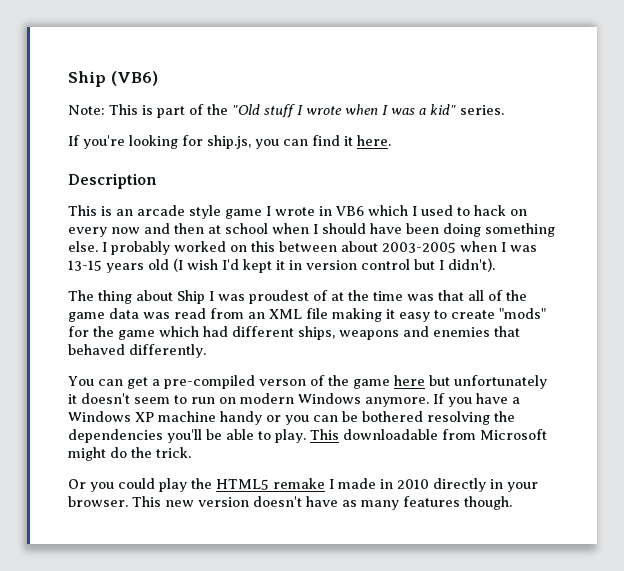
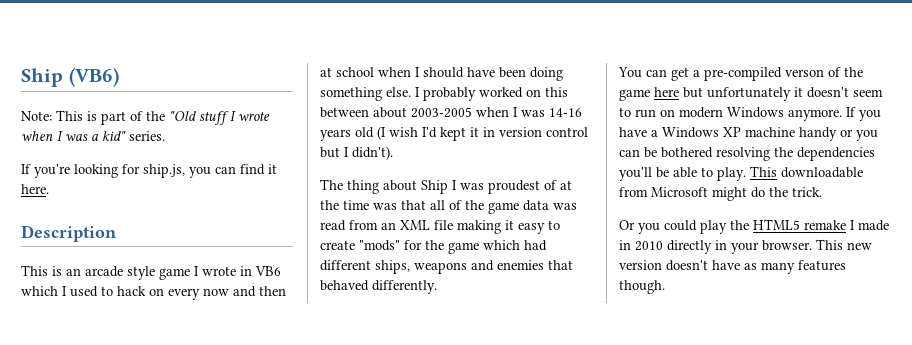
- I probably worked on this between about 2003-2005 when I was 13-15 years old (I wish I'd kept it in version control but I didn't).
+ I probably worked on this between about 2003-2005 when I was 14-16 years old (I wish I'd kept it in version control but I didn't).

